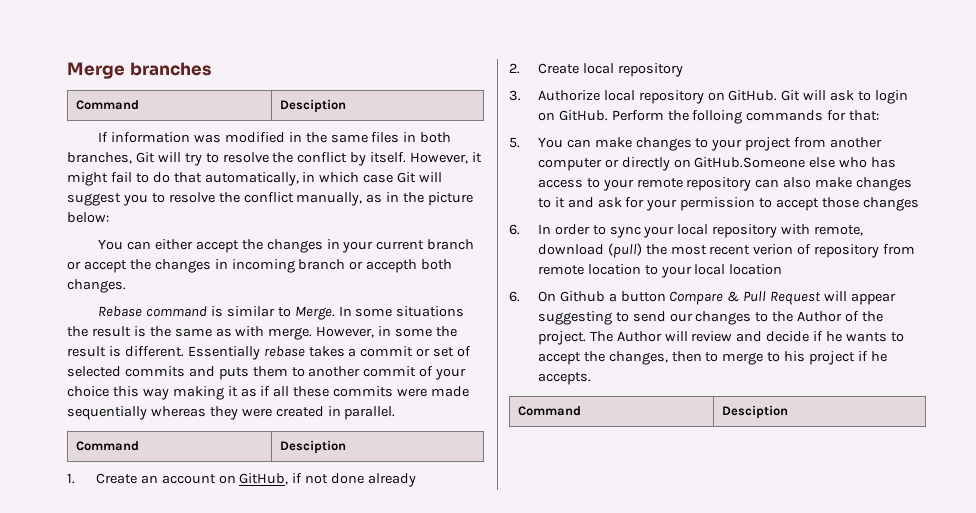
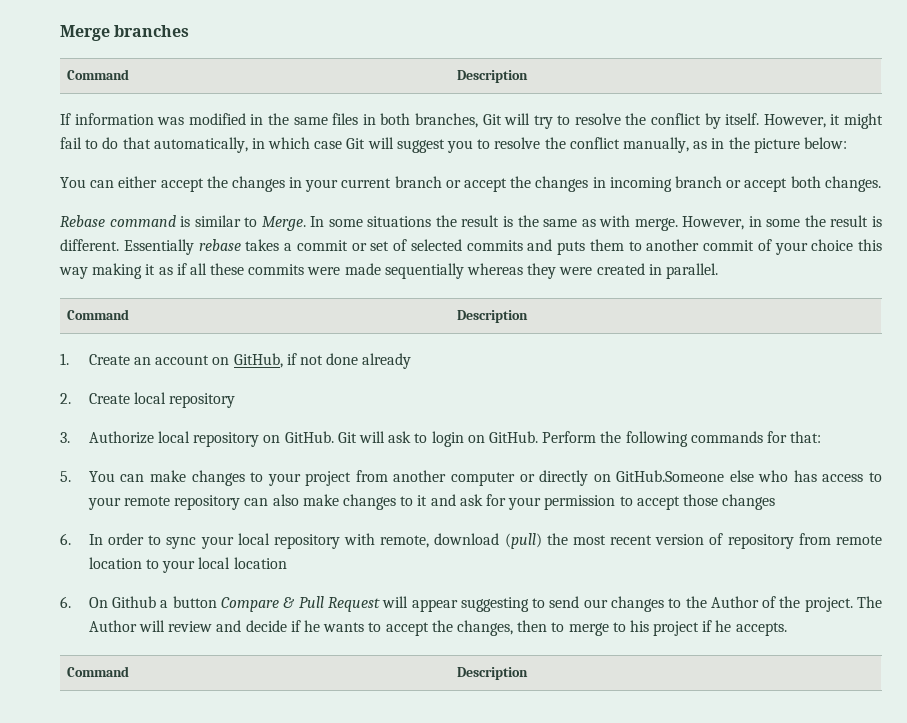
  Merge branches
- Command | Desciption
+ Command | Description
- You can either accept the changes in your current branch or accept the changes in incoming branch or accepth both changes.
+ You can either accept the changes in your current branch or accept the changes in incoming branch or accept both changes.
  Essentially rebase takes a commit or set of selected commits and puts them to another commit of your choice this way making it as if all these commits were made sequentially whereas they were created in parallel.
- Command | Desciption
+ Command | Description
- Perform the folloing commands for that:
+ Perform the following commands for that:
- 6. In order to sync your local repository with remote, download (pull) the most recent verion of repository from remote location to your local location
+ 6. In order to sync your local repository with remote, download (pull) the most recent version of repository from remote location to your local location
  The Author will review and decide if he wants to accept the changes, then to merge to his project if he accepts.
- Command | Desciption
+ Command | Description

